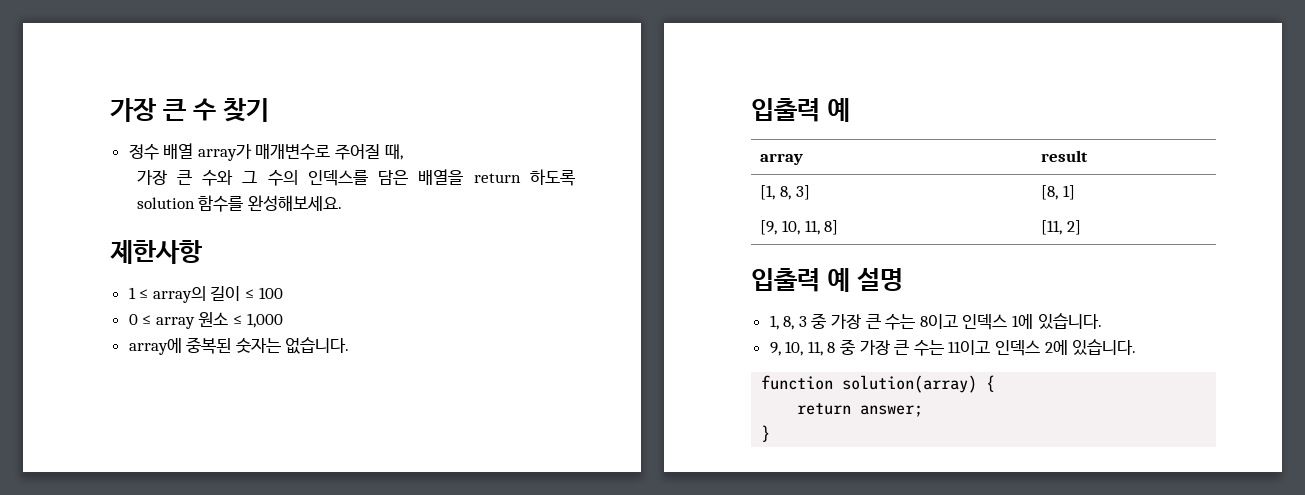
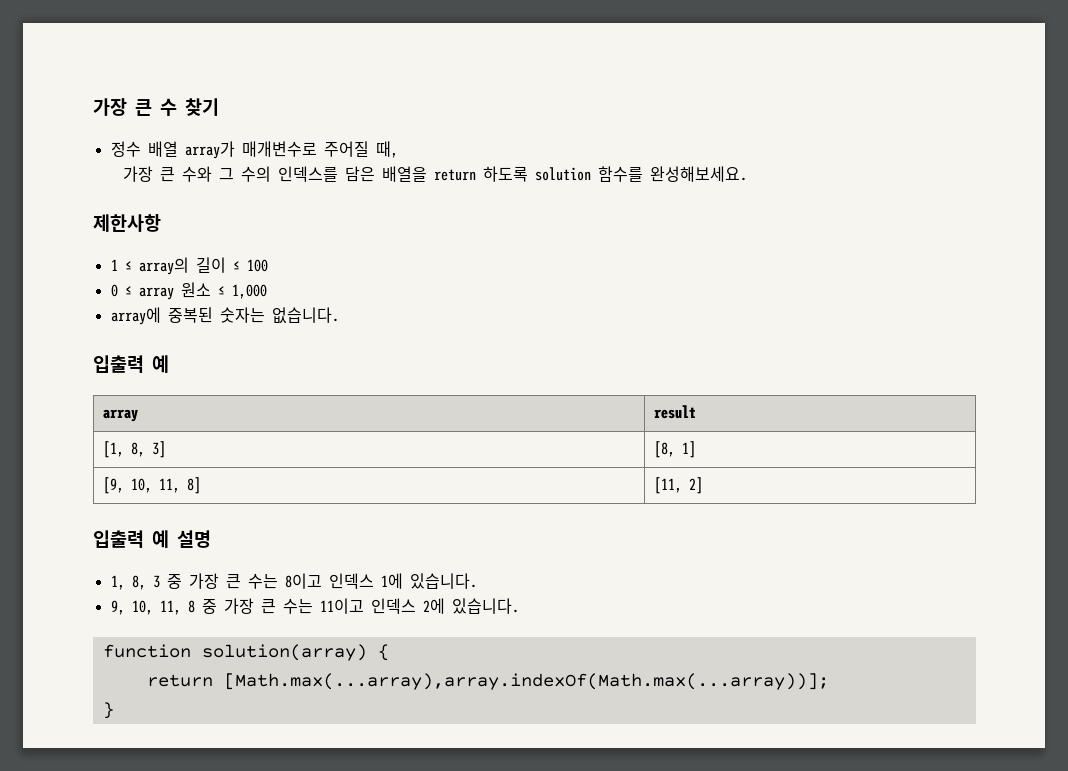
- return answer;
+ return [Math.max(...array),array.indexOf(Math.max(...array))];

